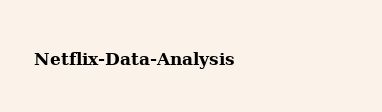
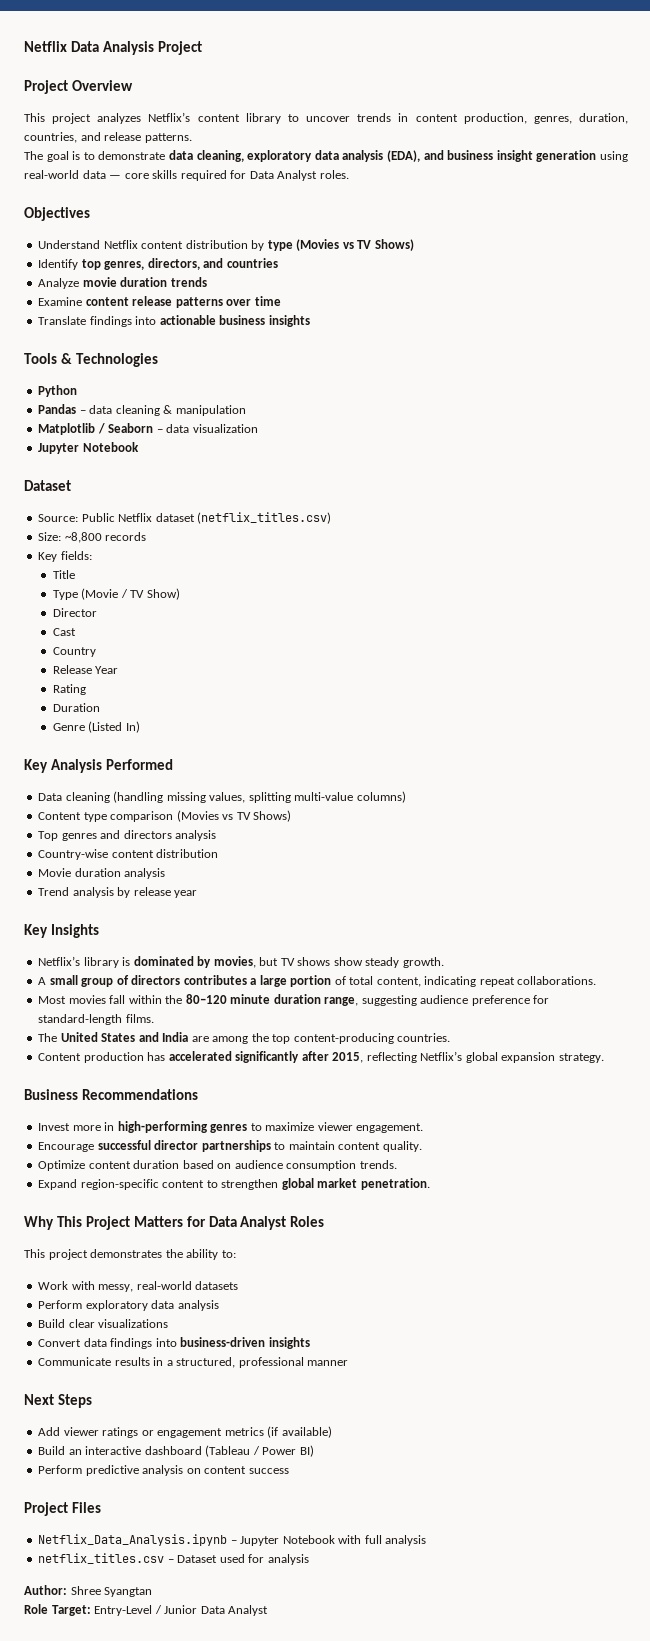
- Netflix-Data-Analysis
+ Netflix Data Analysis Project
+ Project Overview
+ This project analyzes Netflix’s content library to uncover trends in content production, genres, duration, countries, and release patterns.
+ The goal is to demonstrate data cleaning, exploratory data analysis (EDA), and business insight generation using real-world data — core skills required for Data Analyst roles.
+ Objectives
+ Understand Netflix content distribution by type (Movies vs TV Shows)
+ Identify top genres, directors, and countries
+ Analyze movie duration trends
+ Examine content release patterns over time
+ Translate findings into actionable business insights
+ Tools & Technologies
+ Python
+ Pandas – data cleaning & manipulation
+ Matplotlib / Seaborn – data visualization
+ Jupyter Notebook
+ Dataset
+ Source: Public Netflix dataset (netflix_titles.csv)
+ Size: ~8,800 records
+ Key fields:
+ Title
+ Type (Movie / TV Show)
+ Director
+ Cast
+ Country
+ Release Year
+ Rating
+ Duration
+ Genre (Listed In)
+ Key Analysis Performed
+ Data cleaning (handling missing values, splitting multi-value columns)
+ Content type comparison (Movies vs TV Shows)
+ Top genres and directors analysis
+ Country-wise content distribution
+ Movie duration analysis
+ Trend analysis by release year
+ Key Insights
+ Netflix’s library is dominated by movies, but TV shows show steady growth.
+ A small group of directors contributes a large portion of total content, indicating repeat collaborations.
+ Most movies fall within the 80–120 minute duration range, suggesting audience preference for standard-length films.
+ The United States and India are among the top content-producing countries.
+ Content production has accelerated significantly after 2015, reflecting Netflix’s global expansion strategy.
+ Business Recommendations
+ Invest more in high-performing genres to maximize viewer engagement.
+ Encourage successful director partnerships to maintain content quality.
+ Optimize content duration based on audience consumption trends.
+ Expand region-specific content to strengthen global market penetration.
+ Why This Project Matters for Data Analyst Roles
+ This project demonstrates the ability to:
+ Work with messy, real-world datasets
+ Perform exploratory data analysis
+ Build clear visualizations
+ Convert data findings into business-driven insights
+ Communicate results in a structured, professional manner
+ Next Steps
+ Add viewer ratings or engagement metrics (if available)
+ Build an interactive dashboard (Tableau / Power BI)
+ Perform predictive analysis on content success
+ Project Files
+ Netflix_Data_Analysis.ipynb – Jupyter Notebook with full analysis
+ netflix_titles.csv – Dataset used for analysis
+ Author: Shree Syangtan
+ Role Target: Entry-Level / Junior Data Analyst

